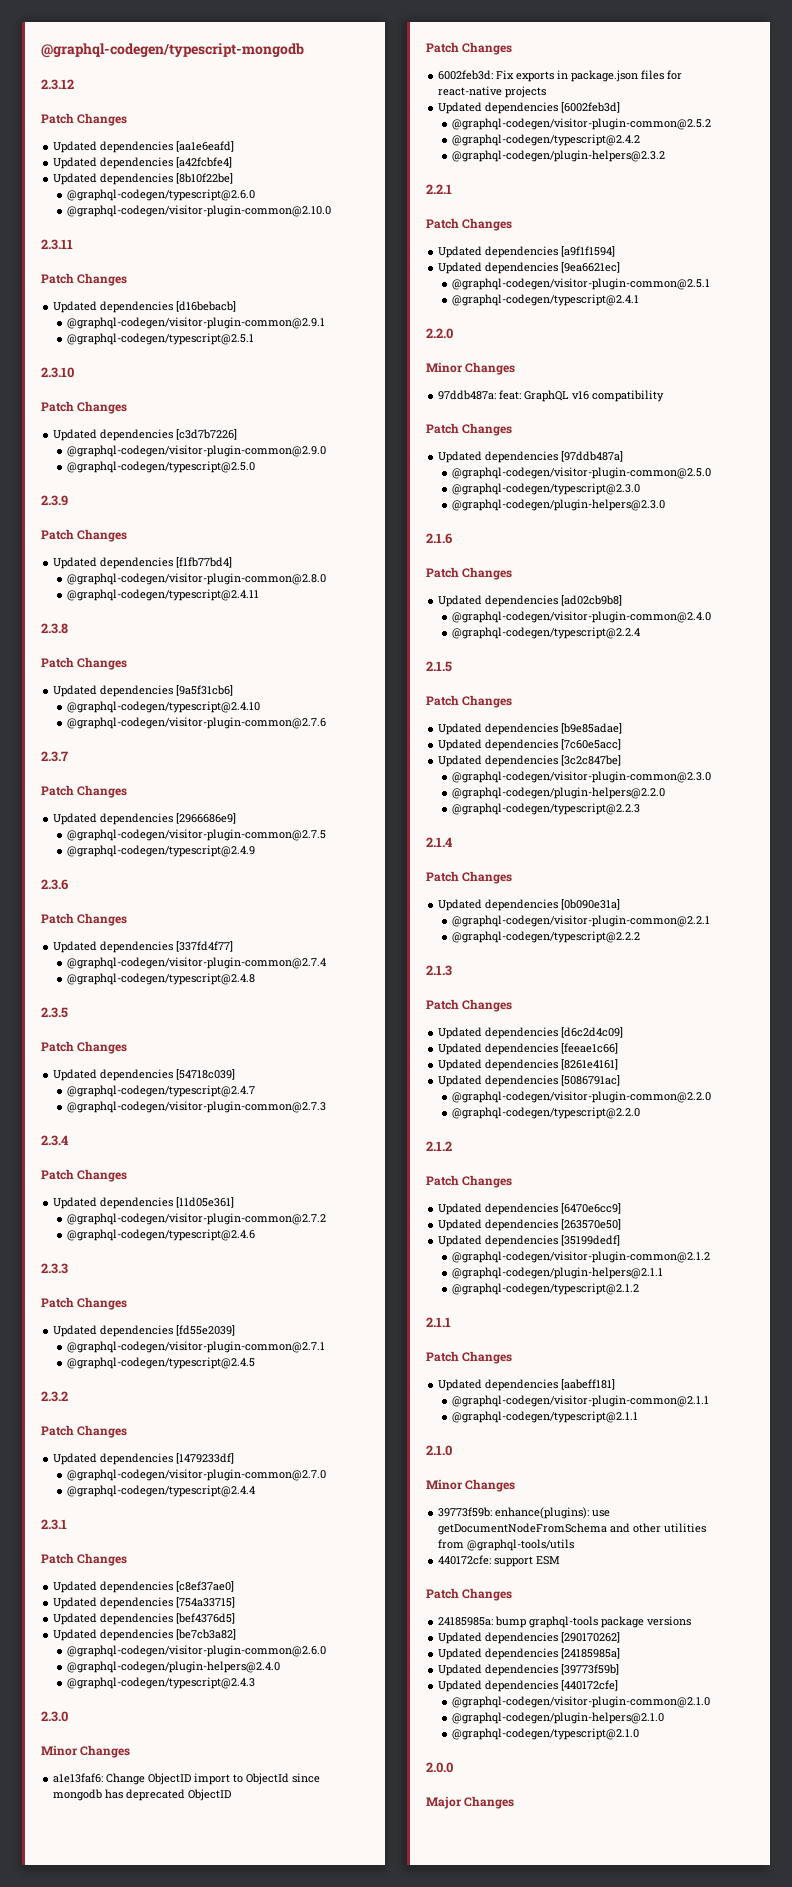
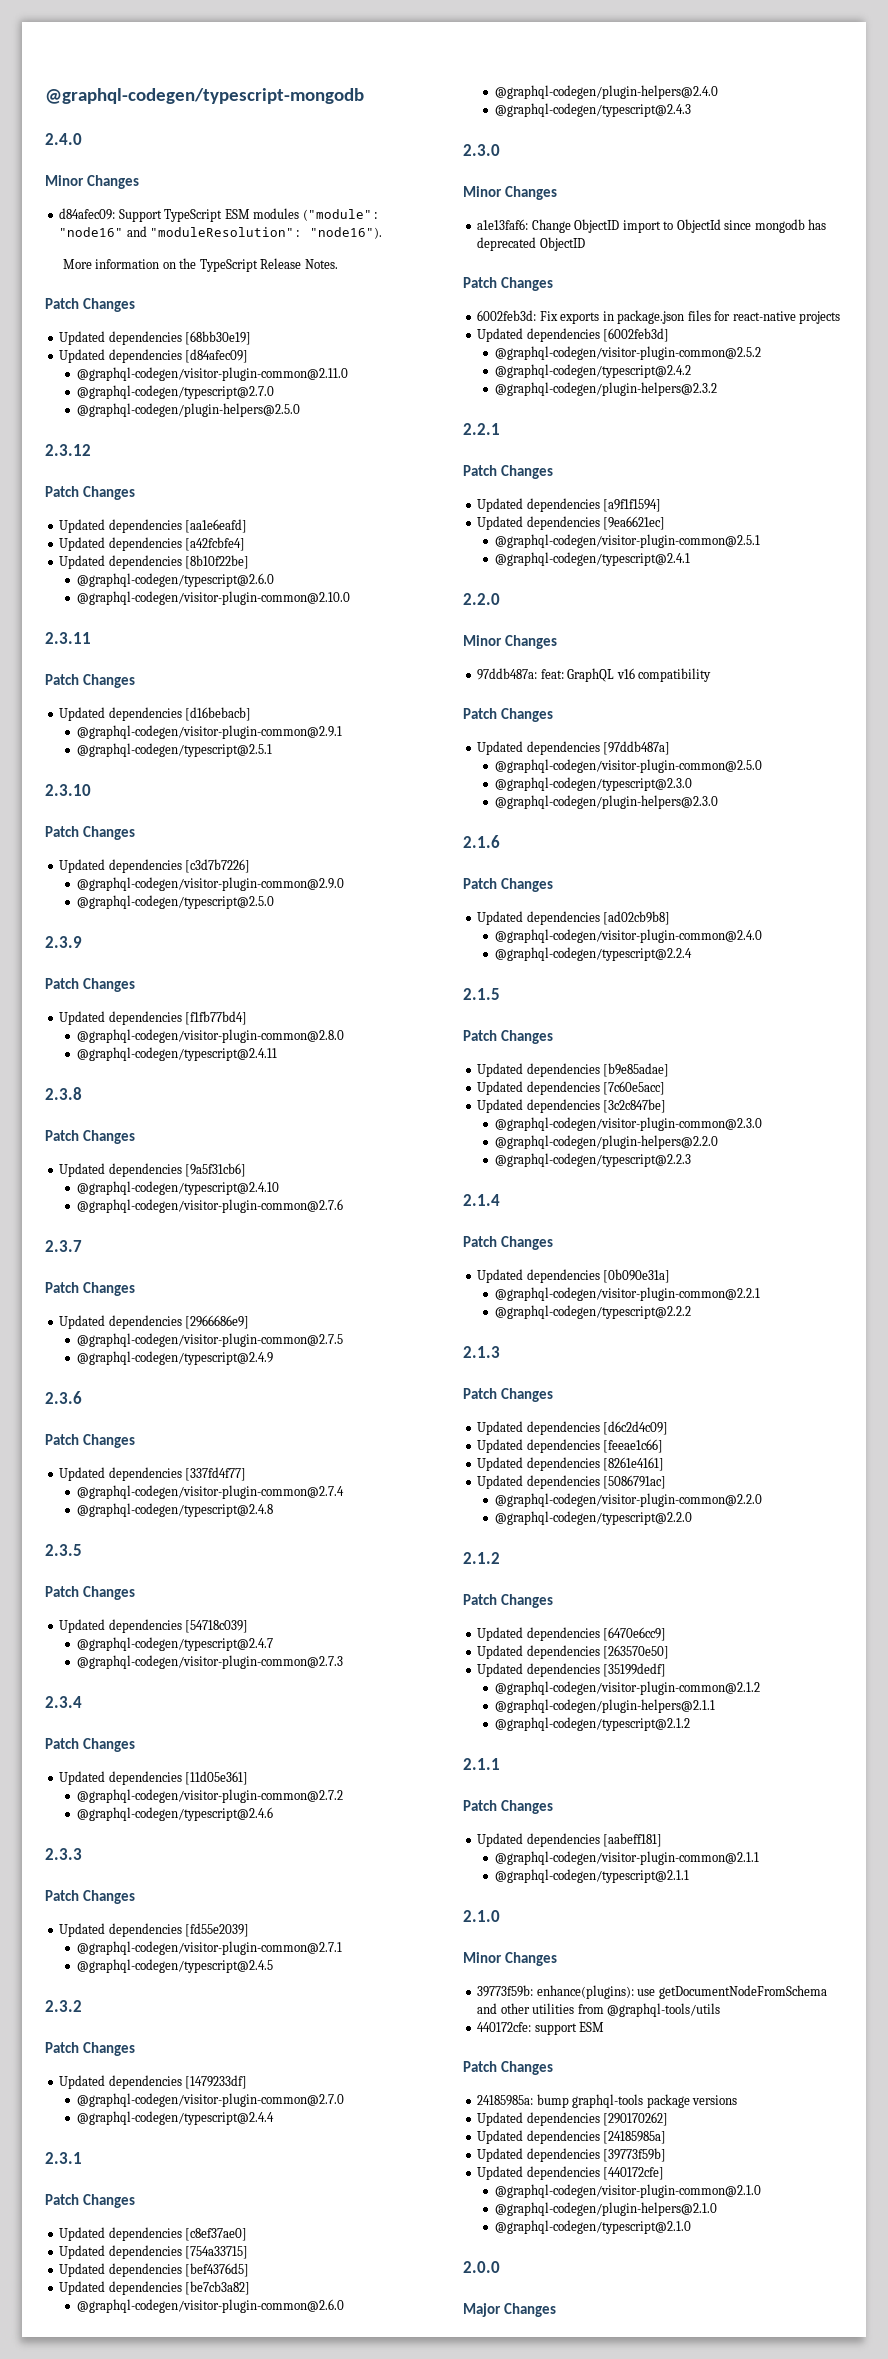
+ 2.4.0
+ Minor Changes
+ d84afec09: Support TypeScript ESM modules ("module": "node16" and "moduleResolution": "node16").
+ More information on the TypeScript Release Notes.
+ Patch Changes
+ Updated dependencies [68bb30e19]
+ Updated dependencies [d84afec09]
+ @graphql-codegen/visitor-plugin-common@2.11.0
+ @graphql-codegen/typescript@2.7.0
+ @graphql-codegen/plugin-helpers@2.5.0

